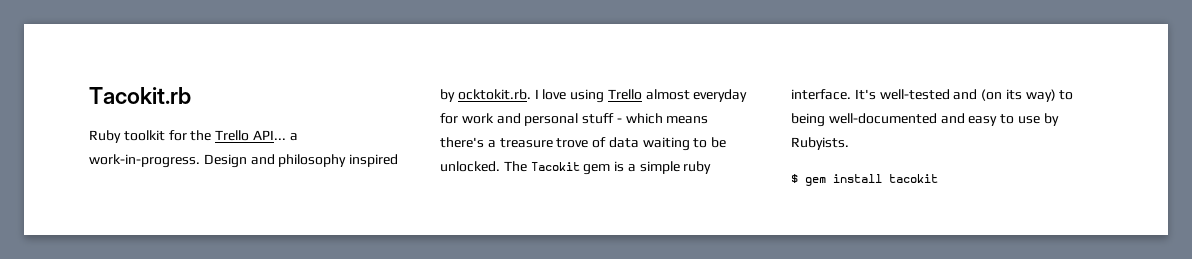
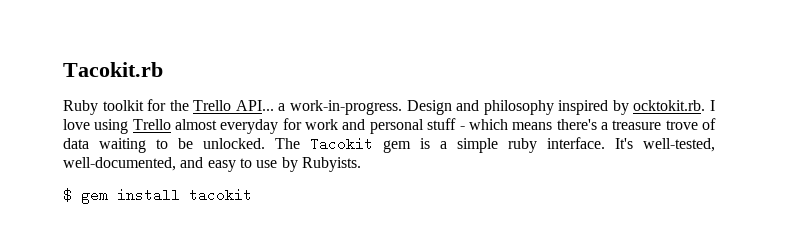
- It's well-tested and (on its way) to being well-documented and easy to use by Rubyists.
+ It's well-tested, well-documented, and easy to use by Rubyists.

